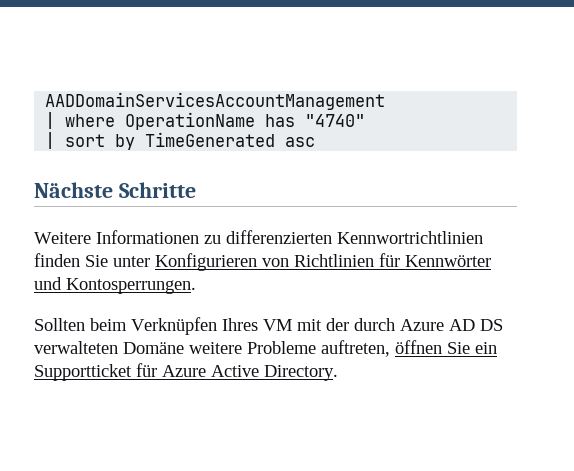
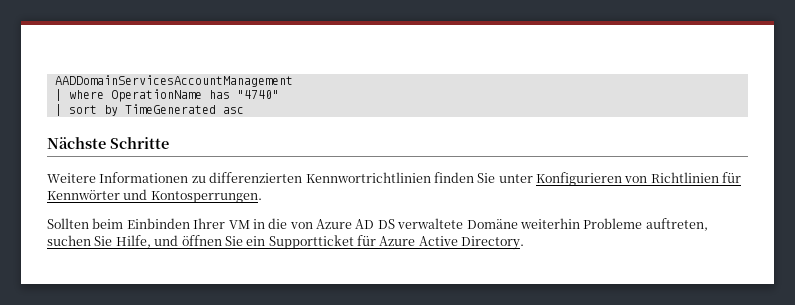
- Sollten beim Verknüpfen Ihres VM mit der durch Azure AD DS verwalteten Domäne weitere Probleme auftreten, öffnen Sie ein Supportticket für Azure Active Directory.
+ Sollten beim Einbinden Ihrer VM in die von Azure AD DS verwaltete Domäne weiterhin Probleme auftreten, suchen Sie Hilfe, und öffnen Sie ein Supportticket für Azure Active Directory.

